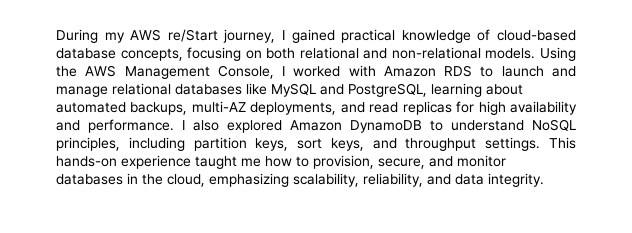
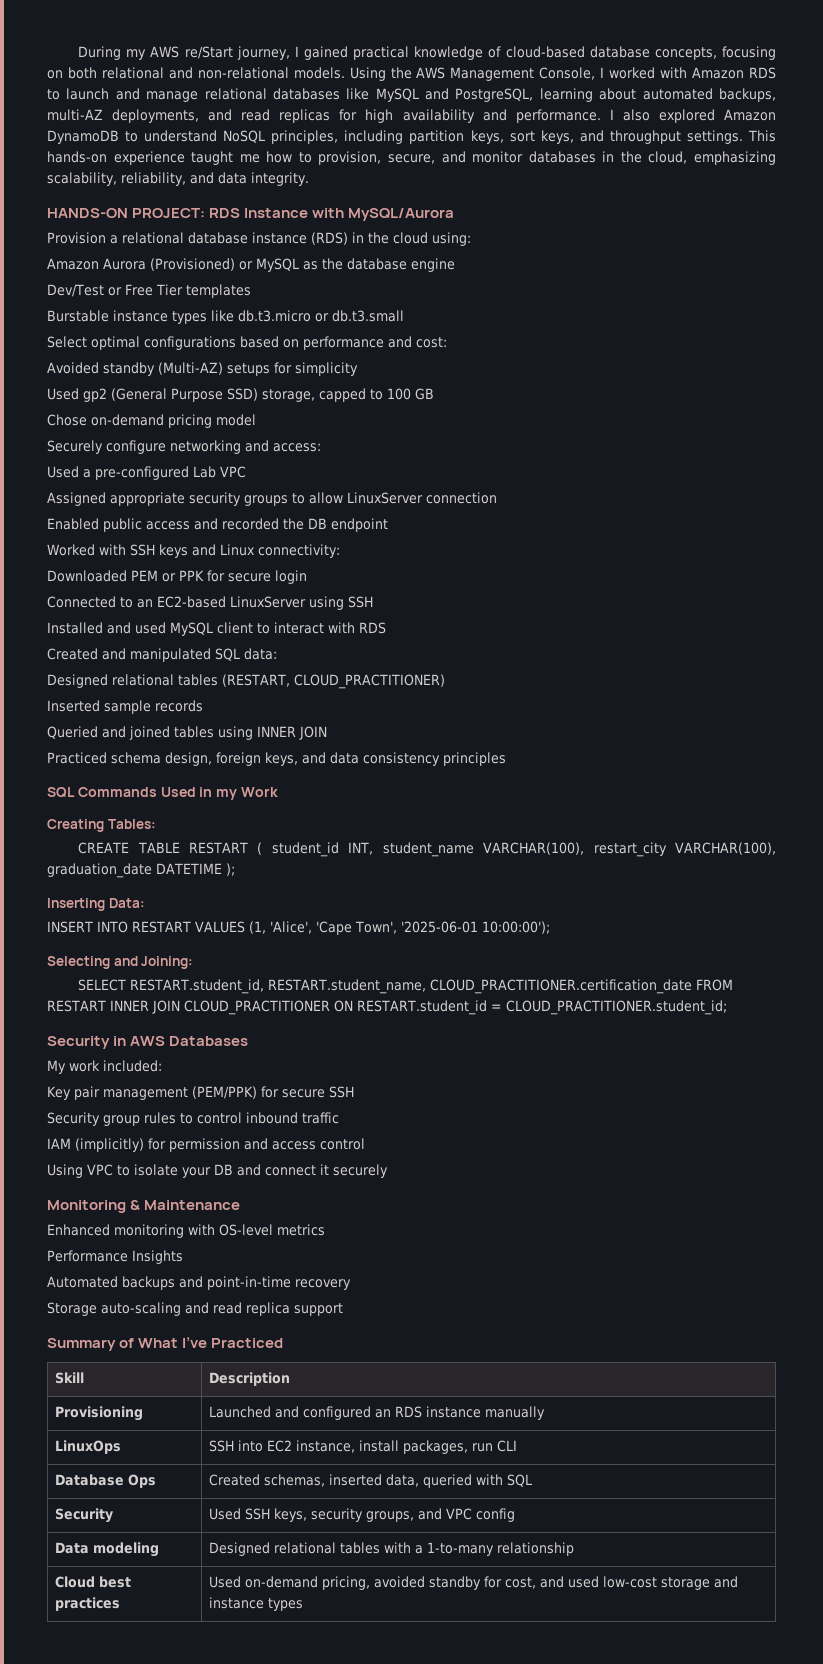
+ HANDS-ON PROJECT: RDS Instance with MySQL/Aurora
+ Provision a relational database instance (RDS) in the cloud using:
+ Amazon Aurora (Provisioned) or MySQL as the database engine
+ Dev/Test or Free Tier templates
+ Burstable instance types like db.t3.micro or db.t3.small
+ Select optimal configurations based on performance and cost:
+ Avoided standby (Multi-AZ) setups for simplicity
+ Used gp2 (General Purpose SSD) storage, capped to 100 GB
+ Chose on-demand pricing model
+ Securely configure networking and access:
+ Used a pre-configured Lab VPC
+ Assigned appropriate security groups to allow LinuxServer connection
+ Enabled public access and recorded the DB endpoint
+ Worked with SSH keys and Linux connectivity:
+ Downloaded PEM or PPK for secure login
+ Connected to an EC2-based LinuxServer using SSH
+ Installed and used MySQL client to interact with RDS
+ Created and manipulated SQL data:
+ Designed relational tables (RESTART, CLOUD_PRACTITIONER)
+ Inserted sample records
+ Queried and joined tables using INNER JOIN
+ Practiced schema design, foreign keys, and data consistency principles
+ SQL Commands Used in my Work
+ Creating Tables:
+ CREATE TABLE RESTART ( student_id INT, student_name VARCHAR(100), restart_city VARCHAR(100), graduation_date DATETIME );
+ Inserting Data:
+ INSERT INTO RESTART VALUES (1, 'Alice', 'Cape Town', '2025-06-01 10:00:00');
+ Selecting and Joining:
+ SELECT RESTART.student_id, RESTART.student_name, CLOUD_PRACTITIONER.certification_date FROM RESTART INNER JOIN CLOUD_PRACTITIONER ON RESTART.student_id = CLOUD_PRACTITIONER.student_id;
+ Security in AWS Databases
+ My work included:
+ Key pair management (PEM/PPK) for secure SSH
+ Security group rules to control inbound traffic
+ IAM (implicitly) for permission and access control
+ Using VPC to isolate your DB and connect it securely
+ Monitoring & Maintenance
+ Enhanced monitoring with OS-level metrics
+ Performance Insights
+ Automated backups and point-in-time recovery
+ Storage auto-scaling and read replica support
+ Summary of What I’ve Practiced
+ Skill | Description
+ Provisioning | Launched and configured an RDS instance manually
+ LinuxOps | SSH into EC2 instance, install packages, run CLI
+ Database Ops | Created schemas, inserted data, queried with SQL
+ Security | Used SSH keys, security groups, and VPC config
+ Data modeling | Designed relational tables with a 1-to-many relationship
+ Cloud best practices | Used on-demand pricing, avoided standby for cost, and used low-cost storage and instance types

